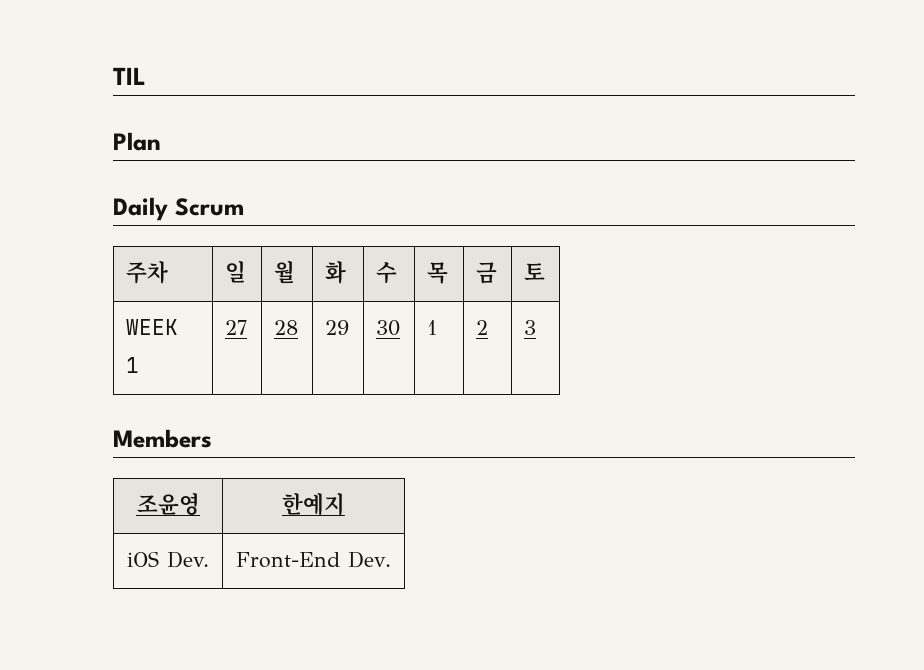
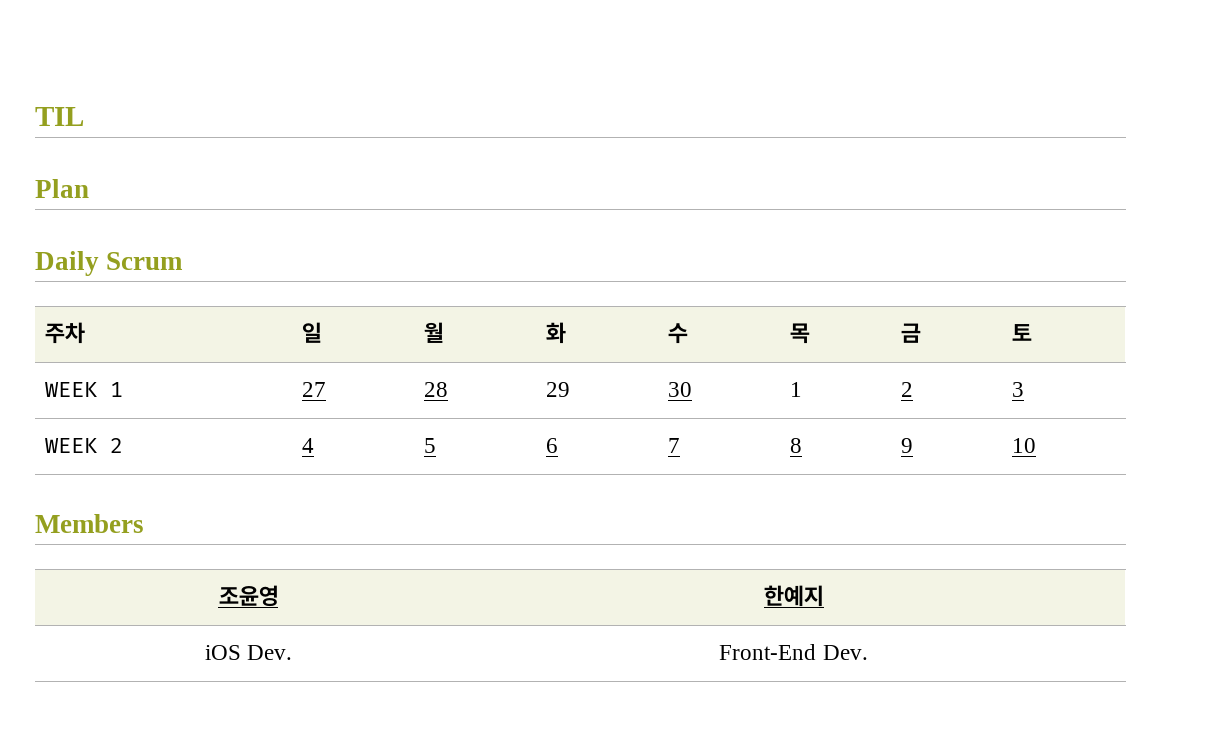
+ WEEK 2 | 4 | 5 | 6 | 7 | 8 | 9 | 10

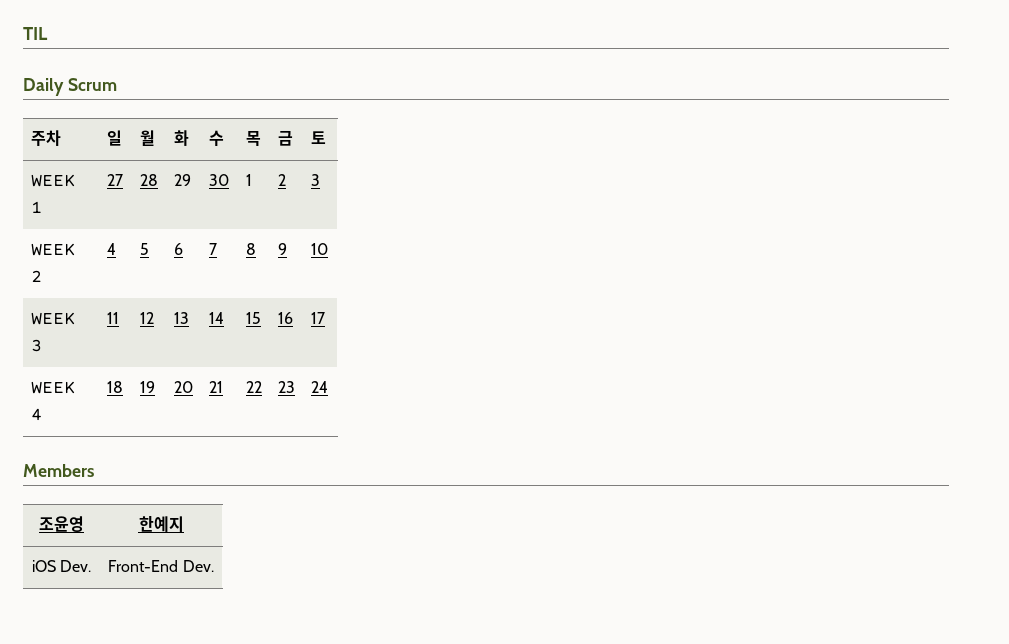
- Plan
+ WEEK 3 | 11 | 12 | 13 | 14 | 15 | 16 | 17
+ WEEK 4 | 18 | 19 | 20 | 21 | 22 | 23 | 24

